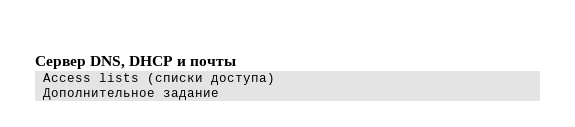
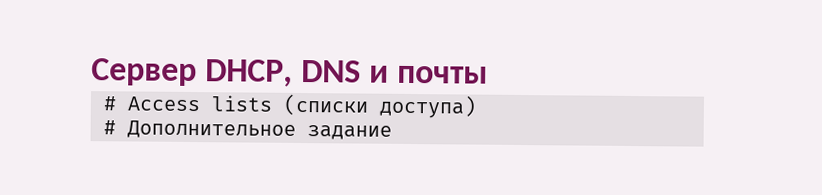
- Сервер DNS, DHCP и почты
+ Сервер DHCP, DNS и почты
- Access lists (списки доступа)
+ # Access lists (списки доступа)
- Дополнительное задание
+ # Дополнительное задание

